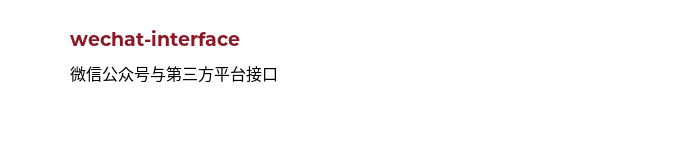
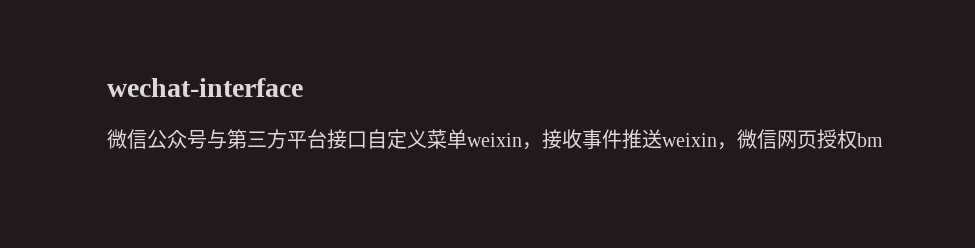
- 微信公众号与第三方平台接口
+ 微信公众号与第三方平台接口自定义菜单weixin，接收事件推送weixin，微信网页授权bm

